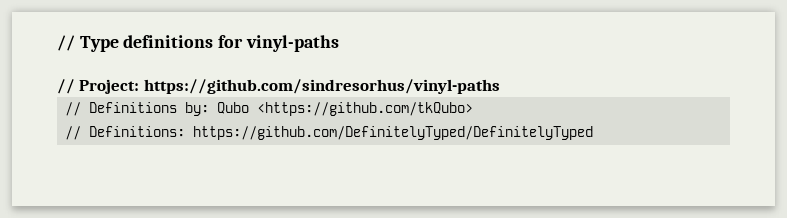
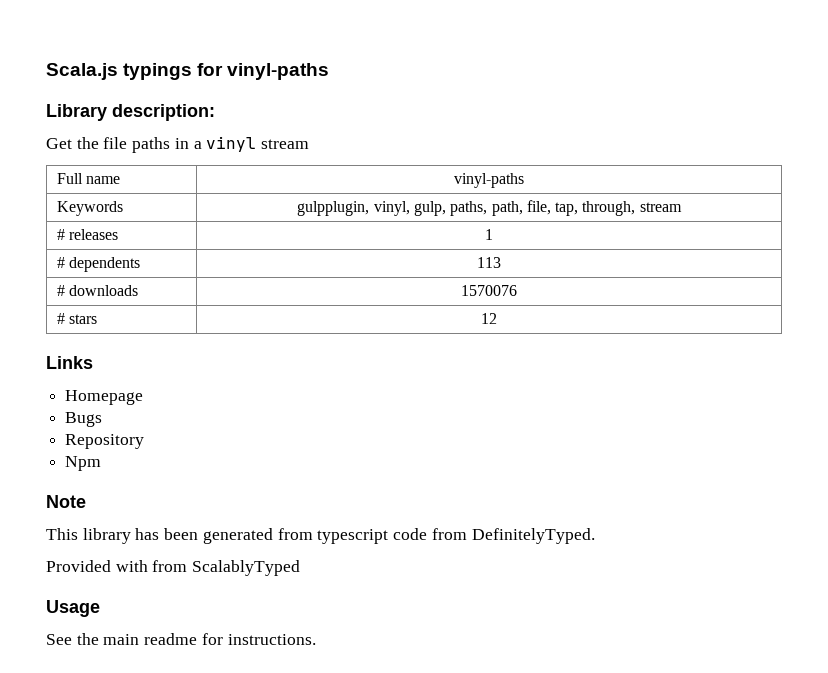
- // Type definitions for vinyl-paths
+ Scala.js typings for vinyl-paths
- // Project: https://github.com/sindresorhus/vinyl-paths
- // Definitions by: Qubo <https://github.com/tkQubo>
- // Definitions: https://github.com/DefinitelyTyped/DefinitelyTyped
+ Library description:
+ Get the file paths in a vinyl stream
+ Full name | vinyl-paths
+ Keywords | gulpplugin, vinyl, gulp, paths, path, file, tap, through, stream
+ # releases | 1
+ # dependents | 113
+ # downloads | 1570076
+ # stars | 12
+ Links
+ Homepage
+ Bugs
+ Repository
+ Npm
+ Note
+ This library has been generated from typescript code from DefinitelyTyped.
+ Provided with from ScalablyTyped
+ Usage
+ See the main readme for instructions.

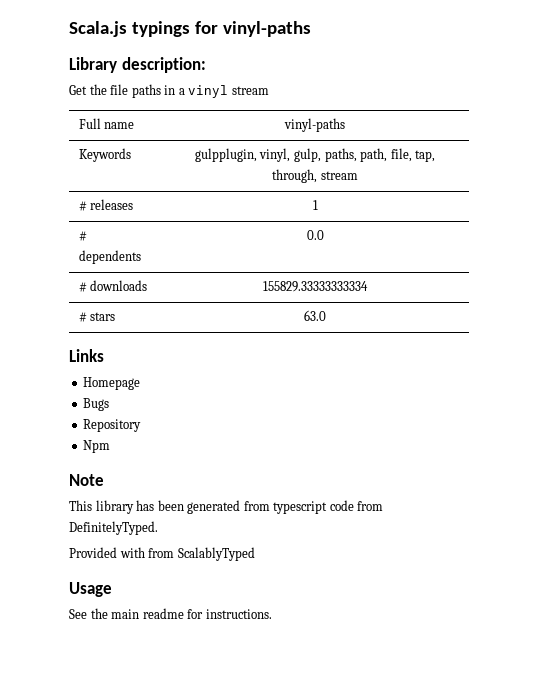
- # dependents | 113
+ # dependents | 0.0
- # downloads | 1570076
+ # downloads | 155829.33333333334
- # stars | 12
+ # stars | 63.0

